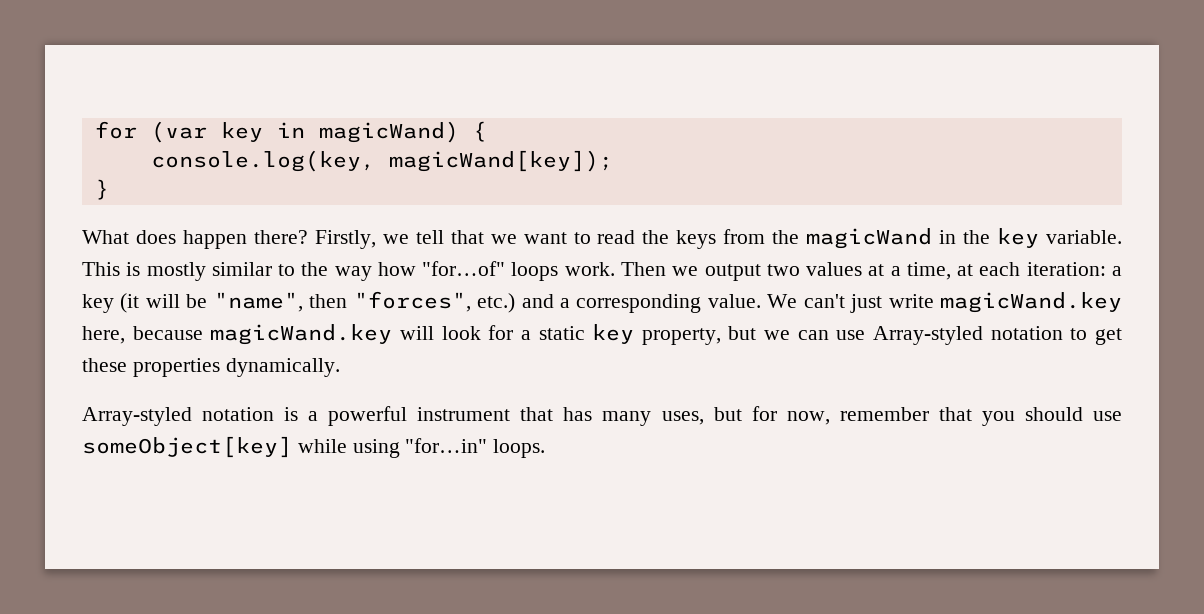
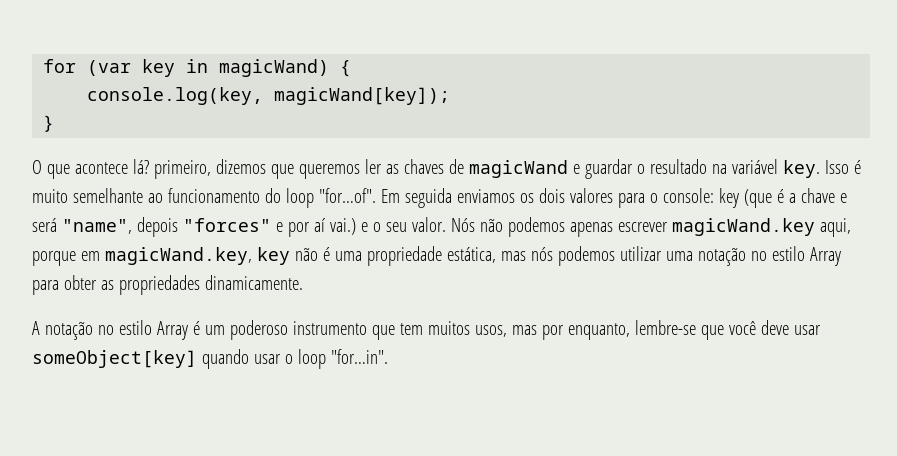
- What does happen there? Firstly, we tell that we want to read the keys from the magicWand in the key variable. This is mostly similar to the way how "for…of" loops work. Then we output two values at a time, at each iteration: a key (it will be "name", then "forces", etc.) and a corresponding value. We can't just write magicWand.key here, because magicWand.key will look for a static key property, but we can use Array-styled notation to get these properties dynamically.
- Array-styled notation is a powerful instrument that has many uses, but for now, remember that you should use someObject[key] while using "for…in" loops.
+ O que acontece lá? primeiro, dizemos que queremos ler as chaves de magicWand e guardar o resultado na variável key. Isso é muito semelhante ao funcionamento do loop "for…of". Em seguida enviamos os dois valores para o console: key (que é a chave e será "name", depois "forces" e por aí vai.) e o seu valor. Nós não podemos apenas escrever magicWand.key aqui, porque em magicWand.key, key não é uma propriedade estática, mas nós podemos utilizar uma notação no estilo Array para obter as propriedades dinamicamente.
+ A notação no estilo Array é um poderoso instrumento que tem muitos usos, mas por enquanto, lembre-se que você deve usar someObject[key] quando usar o loop "for…in".

